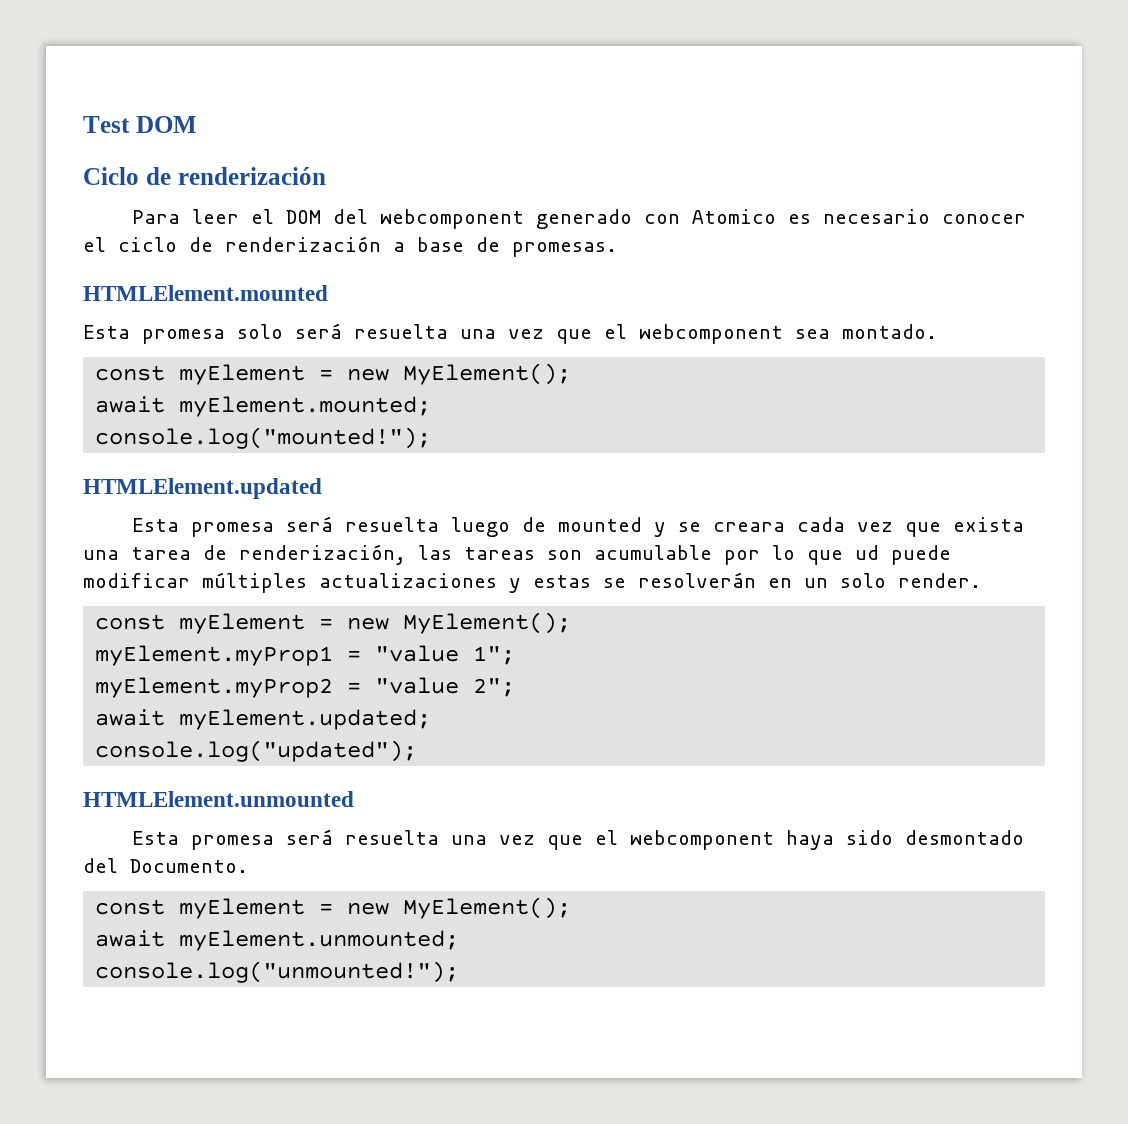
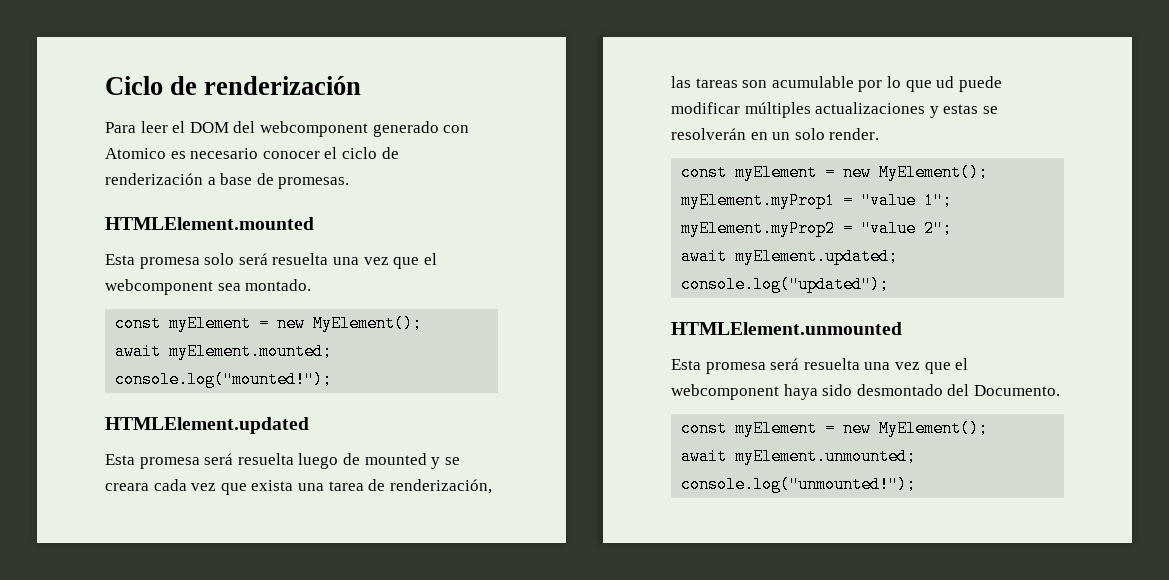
- Test DOM

